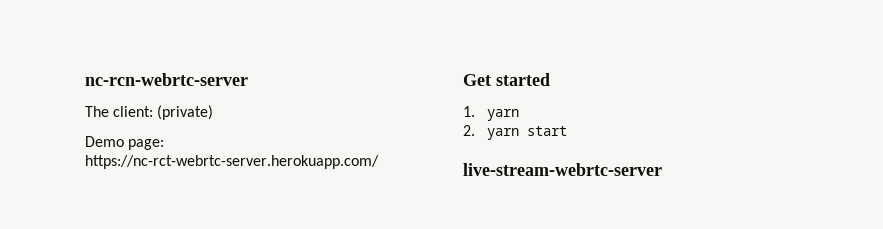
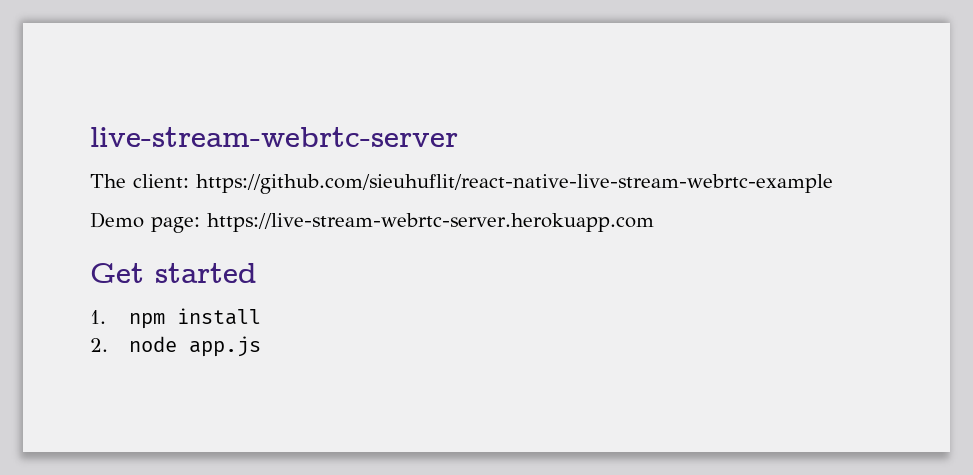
- nc-rcn-webrtc-server
+ live-stream-webrtc-server
- The client: (private)
+ The client: https://github.com/sieuhuflit/react-native-live-stream-webrtc-example
- Demo page: https://nc-rct-webrtc-server.herokuapp.com/
+ Demo page: https://live-stream-webrtc-server.herokuapp.com
- 1. yarn
+ 1. npm install
- 2. yarn start
- live-stream-webrtc-server
+ 2. node app.js

